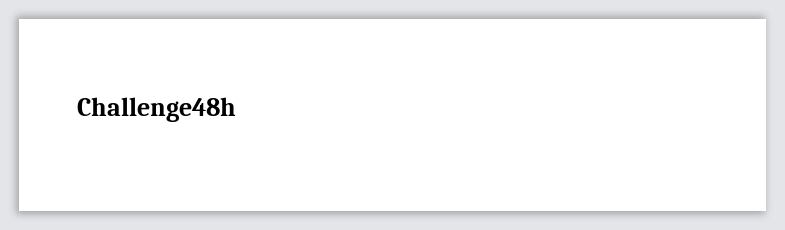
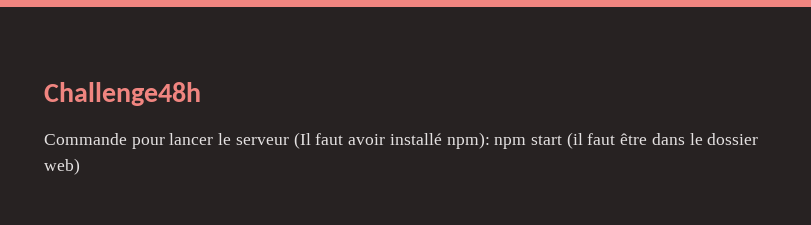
+ Commande pour lancer le serveur (Il faut avoir installé npm): npm start (il faut être dans le dossier web)

